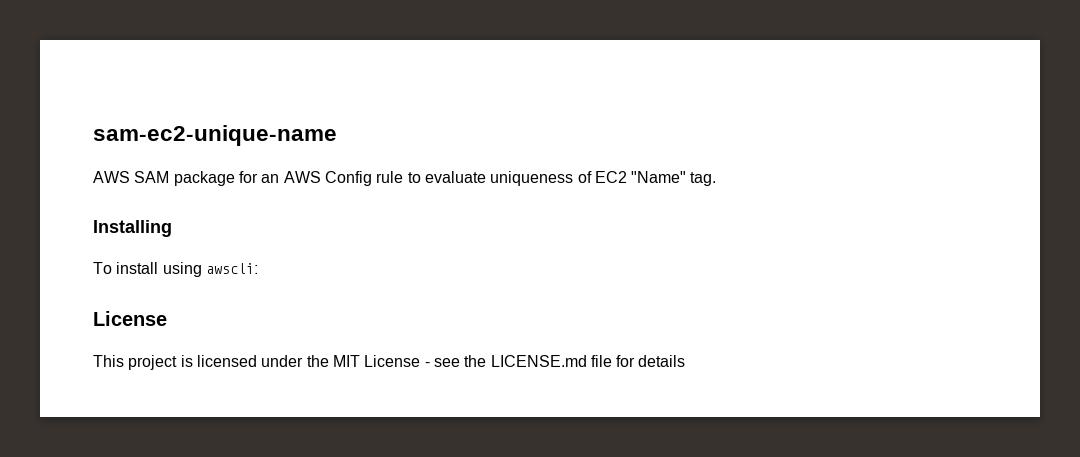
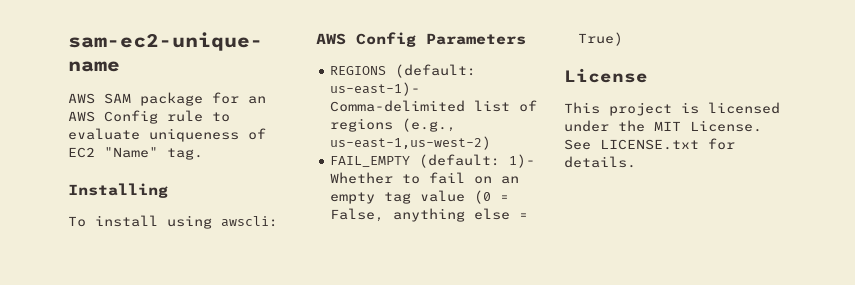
+ AWS Config Parameters
+ REGIONS (default: us-east-1)- Comma-delimited list of regions (e.g., us-east-1,us-west-2)
+ FAIL_EMPTY (default: 1)- Whether to fail on an empty tag value (0 = False, anything else = True)
- This project is licensed under the MIT License - see the LICENSE.md file for details
+ This project is licensed under the MIT License. See LICENSE.txt for details.

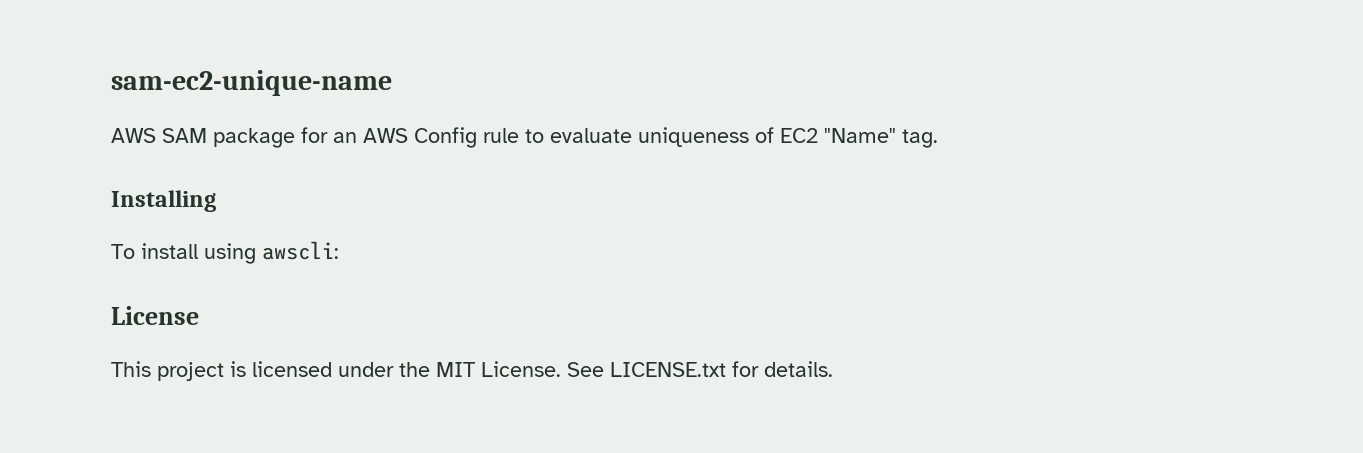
- AWS Config Parameters
- REGIONS (default: us-east-1)- Comma-delimited list of regions (e.g., us-east-1,us-west-2)
- FAIL_EMPTY (default: 1)- Whether to fail on an empty tag value (0 = False, anything else = True)

